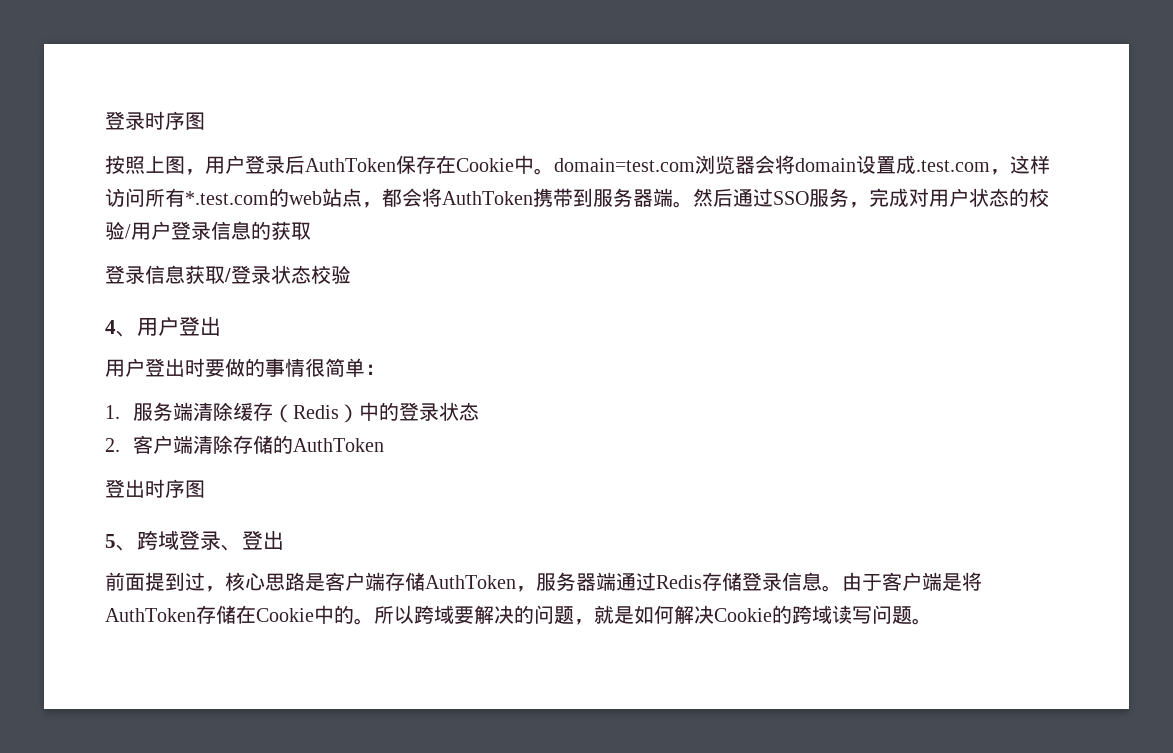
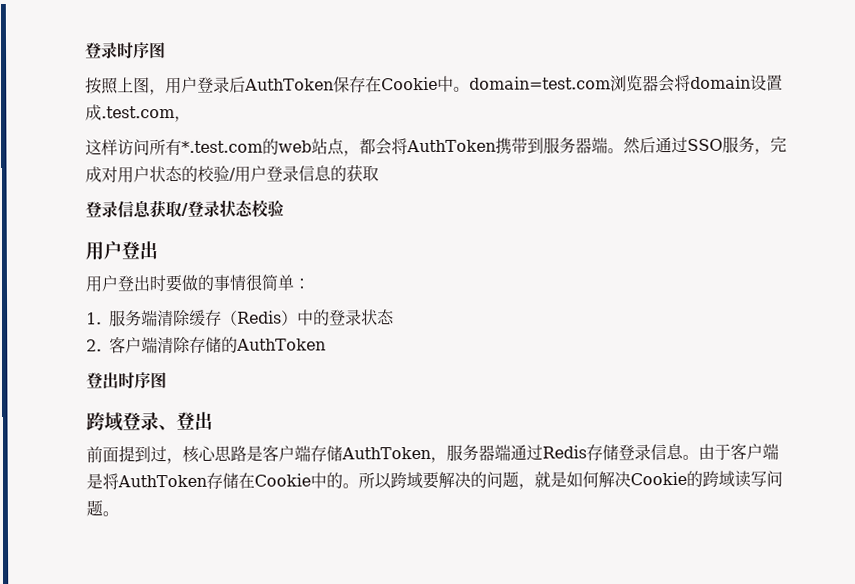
- 按照上图，用户登录后AuthToken保存在Cookie中。domain=test.com浏览器会将domain设置成.test.com，这样访问所有*.test.com的web站点，都会将AuthToken携带到服务器端。
+ 按照上图，用户登录后AuthToken保存在Cookie中。domain=test.com浏览器会将domain设置成.test.com，
+ 这样访问所有*.test.com的web站点，都会将AuthToken携带到服务器端。
  登录信息获取/登录状态校验
- 4、用户登出
+ 用户登出
- 5、跨域登录、登出
+ 跨域登录、登出

